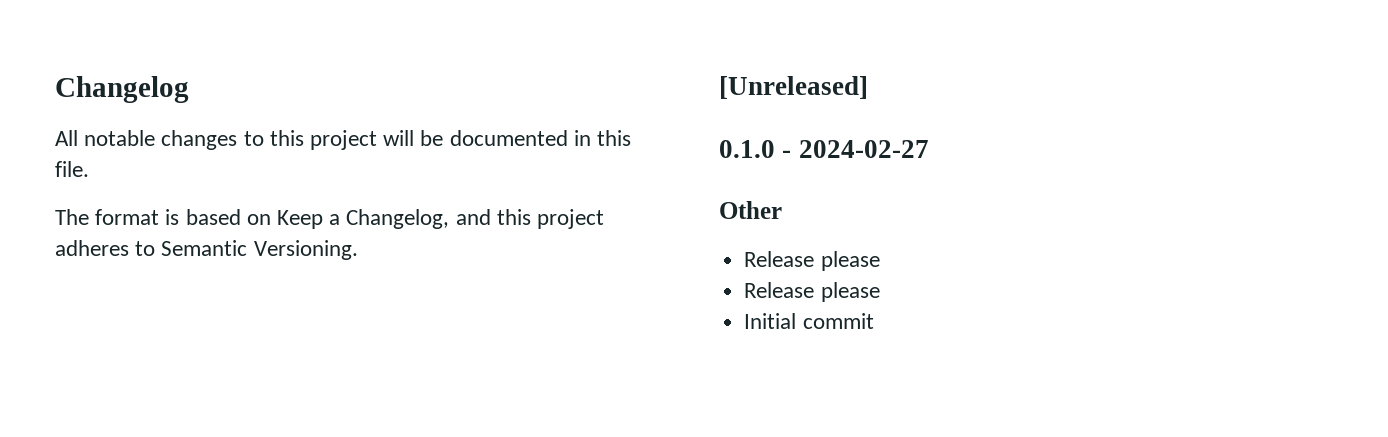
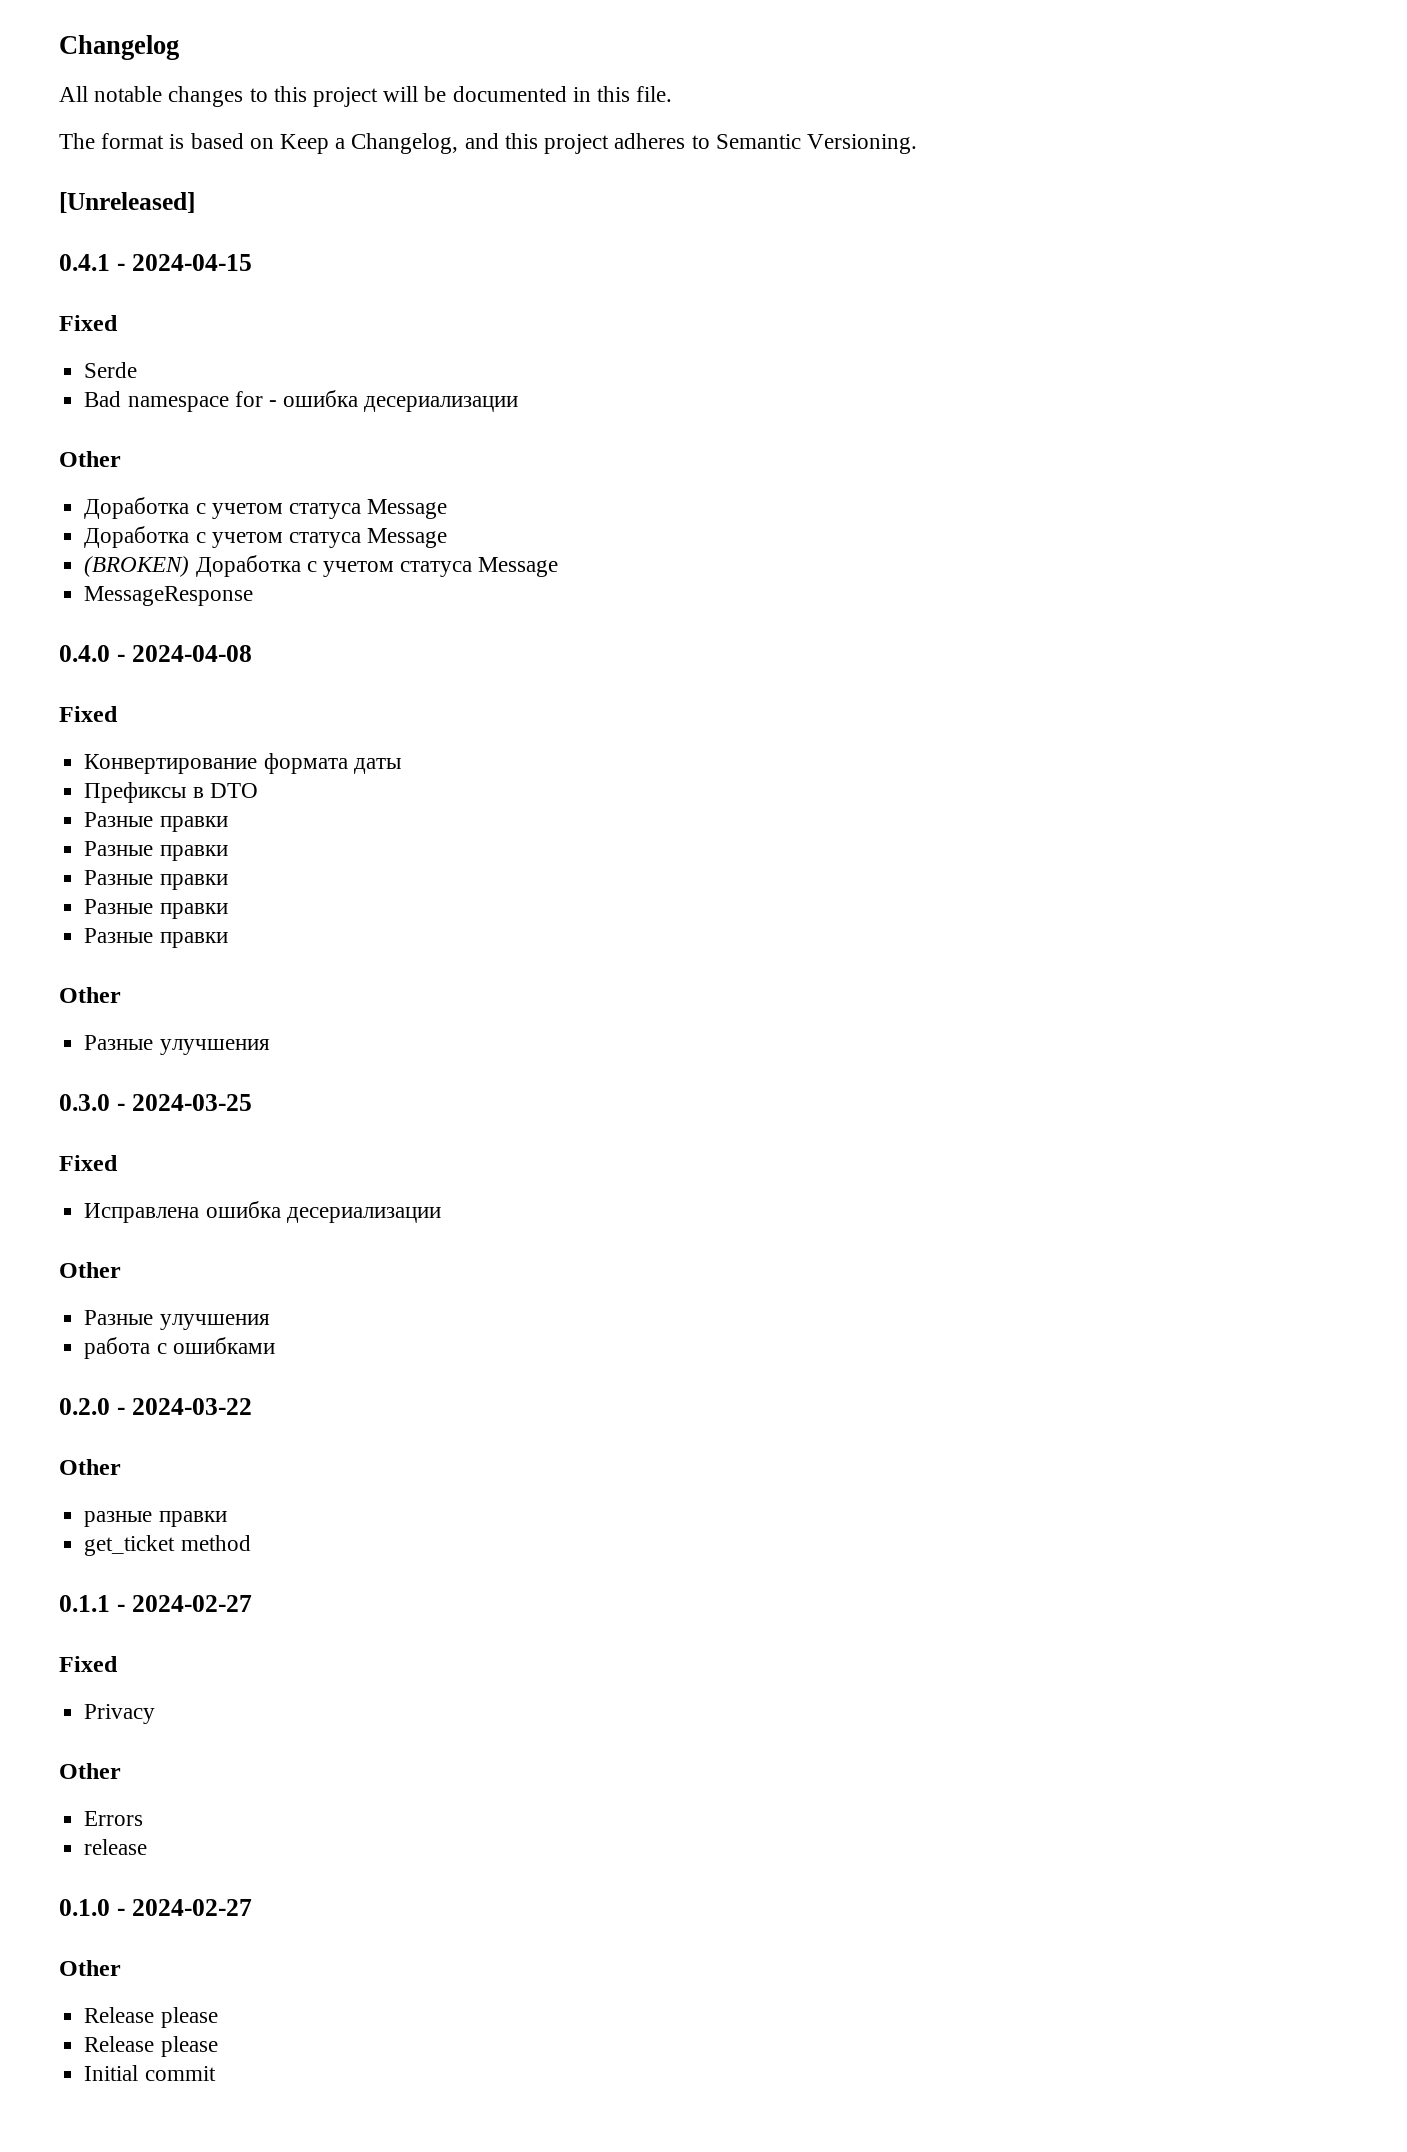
+ 0.4.1 - 2024-04-15
+ Fixed
+ Serde
+ Bad namespace for - ошибка десериализации
+ Other
+ Доработка с учетом статуса Message
+ Доработка с учетом статуса Message
+ (BROKEN) Доработка с учетом статуса Message
+ MessageResponse
+ 0.4.0 - 2024-04-08
+ Fixed
+ Конвертирование формата даты
+ Префиксы в DTO
+ Разные правки
+ Разные правки
+ Разные правки
+ Разные правки
+ Разные правки
+ Other
+ Разные улучшения
+ 0.3.0 - 2024-03-25
+ Fixed
+ Исправлена ошибка десериализации
+ Other
+ Разные улучшения
+ работа с ошибками
+ 0.2.0 - 2024-03-22
+ Other
+ разные правки
+ get_ticket method
+ 0.1.1 - 2024-02-27
+ Fixed
+ Privacy
+ Other
+ Errors
+ release

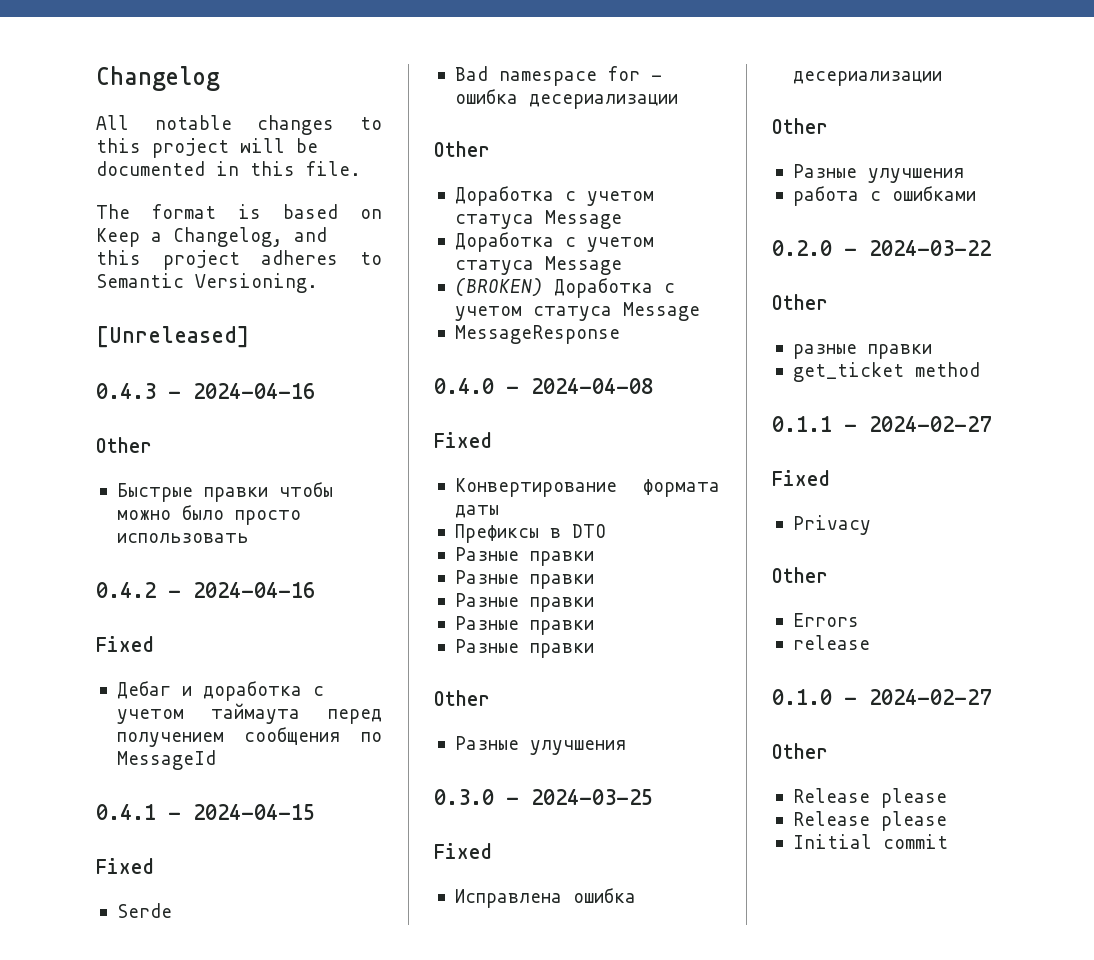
+ 0.4.3 - 2024-04-16
+ Other
+ Быстрые правки чтобы можно было просто использовать
+ 0.4.2 - 2024-04-16
+ Fixed
+ Дебаг и доработка с учетом таймаута перед получением сообщения по MessageId

